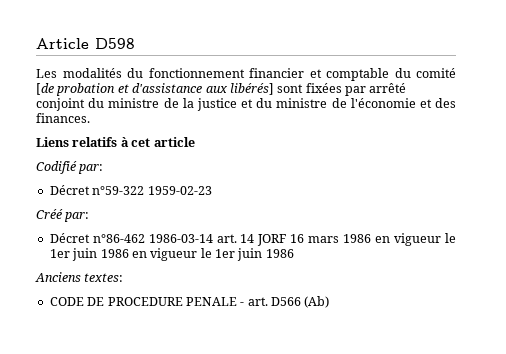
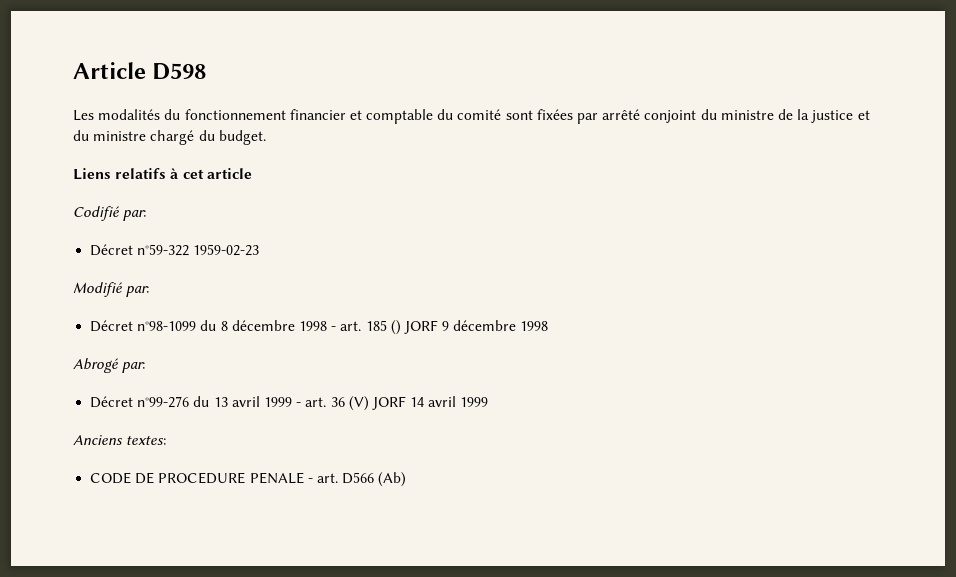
- Les modalités du fonctionnement financier et comptable du comité [de probation et d'assistance aux libérés] sont fixées par arrêté conjoint du ministre de la justice et du ministre de l'économie et des finances.
+ Les modalités du fonctionnement financier et comptable du comité sont fixées par arrêté conjoint du ministre de la justice et du ministre chargé du budget.
- Créé par:
- Décret n°86-462 1986-03-14 art. 14 JORF 16 mars 1986 en vigueur le 1er juin 1986 en vigueur le 1er juin 1986
+ Modifié par:
+ Décret n°98-1099 du 8 décembre 1998 - art. 185 () JORF 9 décembre 1998
+ Abrogé par:
+ Décret n°99-276 du 13 avril 1999 - art. 36 (V) JORF 14 avril 1999

